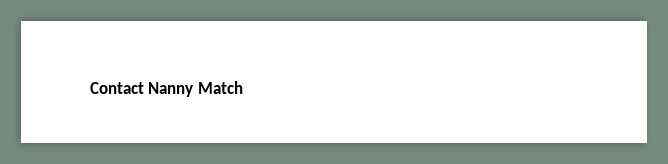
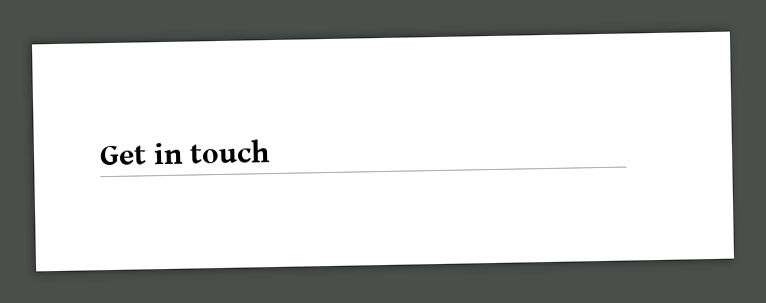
- Contact Nanny Match
+ Get in touch

